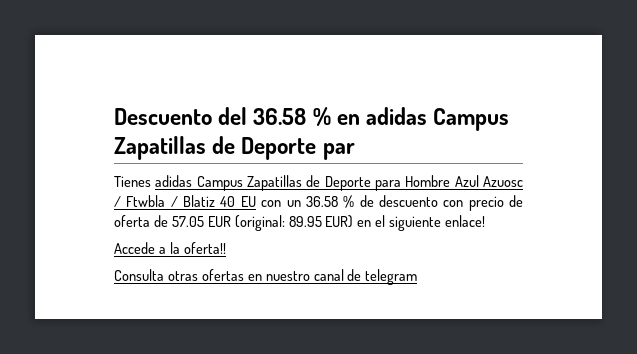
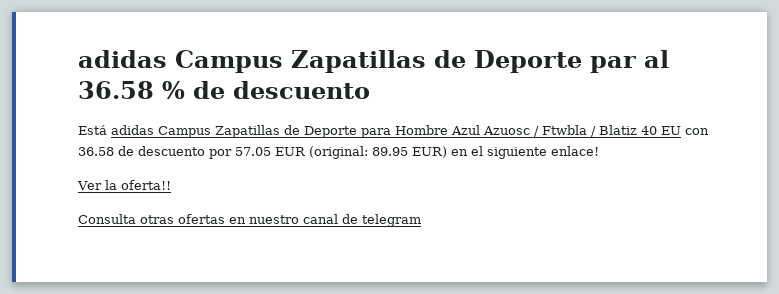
- Descuento del 36.58 % en adidas Campus Zapatillas de Deporte par
- Tienes adidas Campus Zapatillas de Deporte para Hombre Azul Azuosc / Ftwbla / Blatiz 40 EU con un 36.58 % de descuento con precio de oferta de 57.05 EUR (original: 89.95 EUR) en el siguiente enlace!
+ adidas Campus Zapatillas de Deporte par al 36.58 % de descuento
+ Está adidas Campus Zapatillas de Deporte para Hombre Azul Azuosc / Ftwbla / Blatiz 40 EU con 36.58 de descuento por 57.05 EUR (original: 89.95 EUR) en el siguiente enlace!
- Accede a la oferta!!
+ Ver la oferta!!

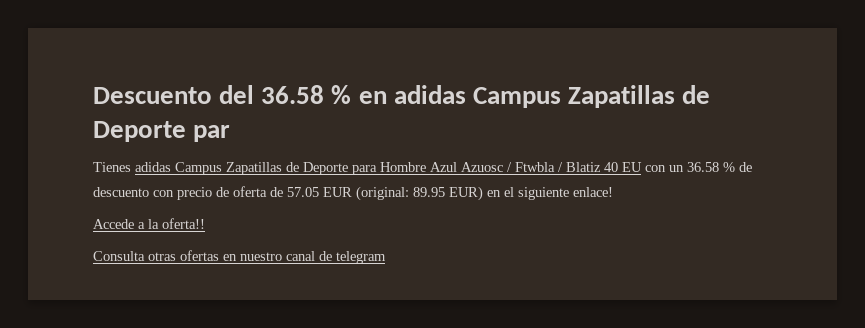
- adidas Campus Zapatillas de Deporte par al 36.58 % de descuento
- Está adidas Campus Zapatillas de Deporte para Hombre Azul Azuosc / Ftwbla / Blatiz 40 EU con 36.58 de descuento por 57.05 EUR (original: 89.95 EUR) en el siguiente enlace!
+ Descuento del 36.58 % en adidas Campus Zapatillas de Deporte par
+ Tienes adidas Campus Zapatillas de Deporte para Hombre Azul Azuosc / Ftwbla / Blatiz 40 EU con un 36.58 % de descuento con precio de oferta de 57.05 EUR (original: 89.95 EUR) en el siguiente enlace!
- Ver la oferta!!
+ Accede a la oferta!!

